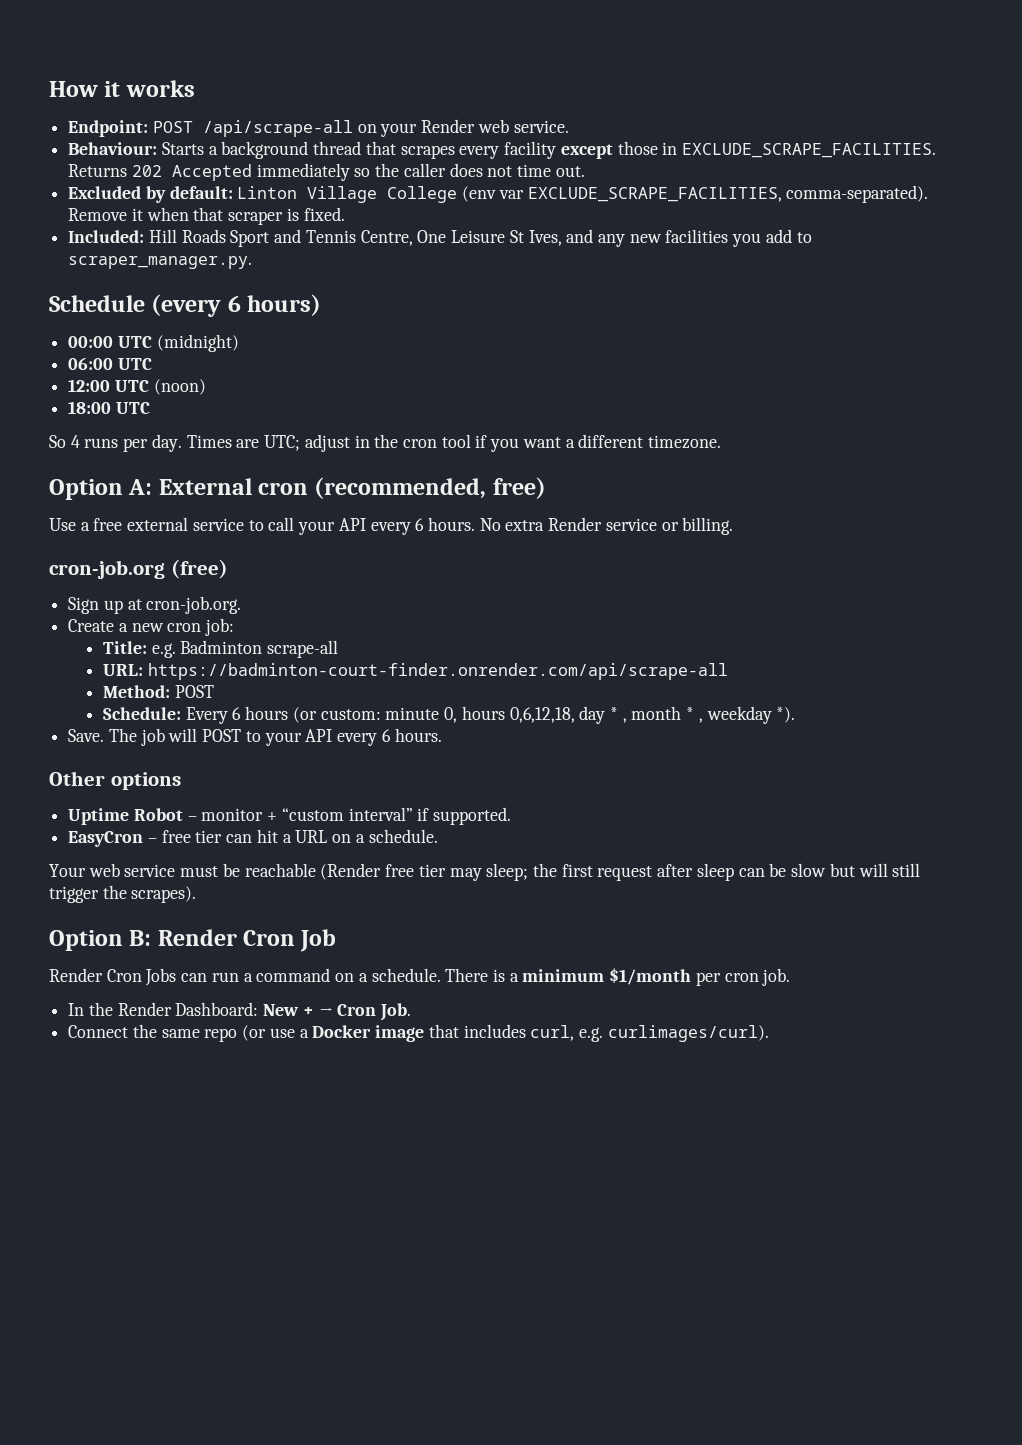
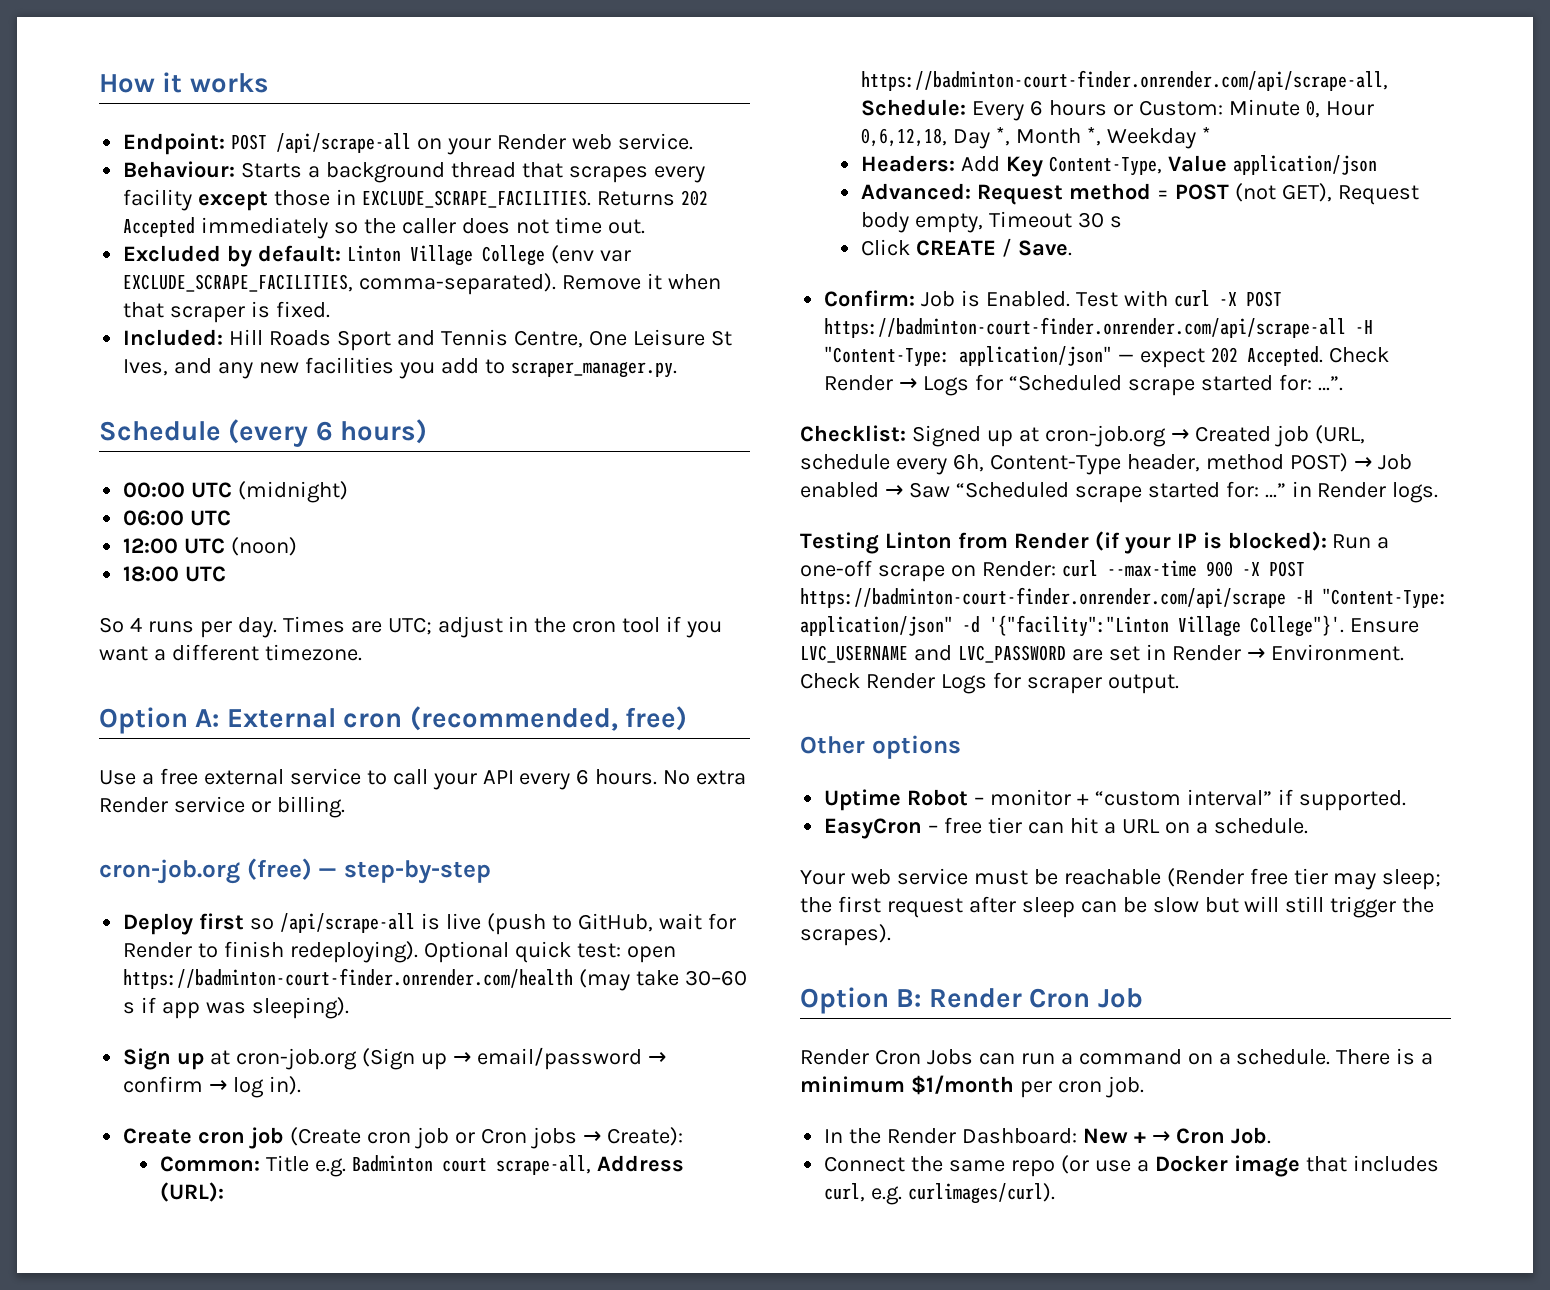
- cron-job.org (free)
- Sign up at cron-job.org.
- Create a new cron job:
- Title: e.g. Badminton scrape-all
- URL: https://badminton-court-finder.onrender.com/api/scrape-all
- Method: POST
- Schedule: Every 6 hours (or custom: minute 0, hours 0,6,12,18, day * , month * , weekday *).
- Save. The job will POST to your API every 6 hours.
+ cron-job.org (free) — step-by-step
+ Deploy first so /api/scrape-all is live (push to GitHub, wait for Render to finish redeploying). Optional quick test: open https://badminton-court-finder.onrender.com/health (may take 30–60 s if app was sleeping).
+ Sign up at cron-job.org (Sign up → email/password → confirm → log in).
+ Create cron job (Create cron job or Cron jobs → Create):
+ Common: Title e.g. Badminton court scrape-all, Address (URL): https://badminton-court-finder.onrender.com/api/scrape-all, Schedule: Every 6 hours or Custom: Minute 0, Hour 0,6,12,18, Day *, Month *, Weekday *
+ Headers: Add Key Content-Type, Value application/json
+ Advanced: Request method = POST (not GET), Request body empty, Timeout 30 s
+ Click CREATE / Save.
+ Confirm: Job is Enabled. Test with curl -X POST https://badminton-court-finder.onrender.com/api/scrape-all -H "Content-Type: application/json" — expect 202 Accepted. Check Render → Logs for “Scheduled scrape started for: …”.
+ Checklist: Signed up at cron-job.org → Created job (URL, schedule every 6h, Content-Type header, method POST) → Job enabled → Saw “Scheduled scrape started for: …” in Render logs.
+ Testing Linton from Render (if your IP is blocked): Run a one-off scrape on Render: curl --max-time 900 -X POST https://badminton-court-finder.onrender.com/api/scrape -H "Content-Type: application/json" -d '{"facility":"Linton Village College"}'. Ensure LVC_USERNAME and LVC_PASSWORD are set in Render → Environment. Check Render Logs for scraper output.

